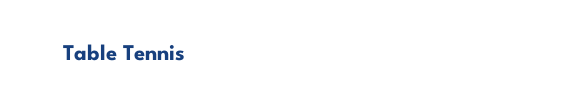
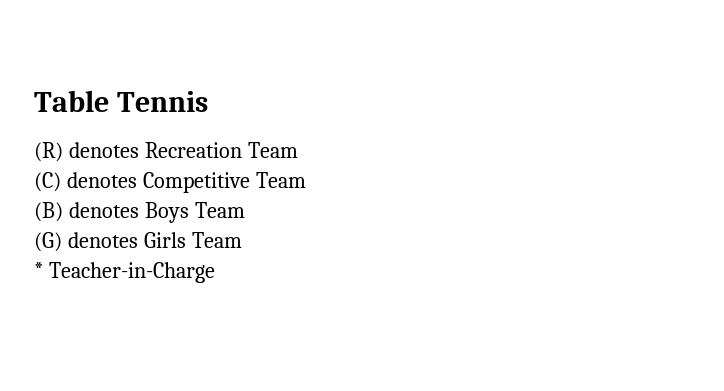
+ (R) denotes Recreation Team
+ (C) denotes Competitive Team
+ (B) denotes Boys Team
+ (G) denotes Girls Team
+ * Teacher-in-Charge

